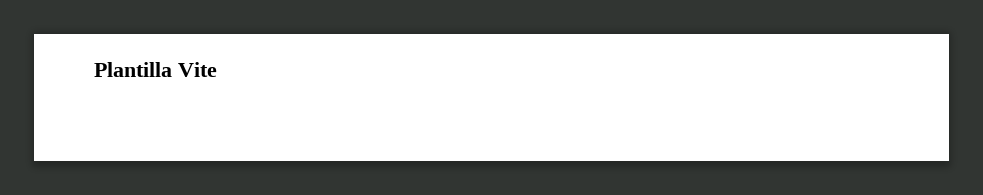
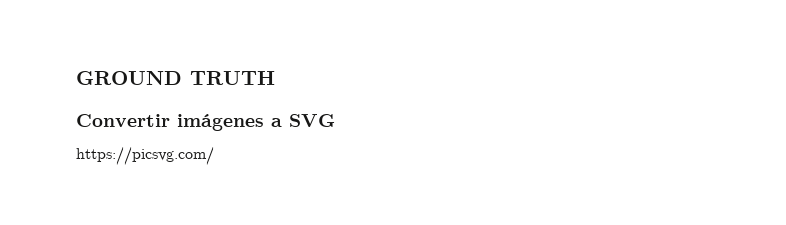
- Plantilla Vite
+ GROUND TRUTH
+ Convertir imágenes a SVG
+ https://picsvg.com/

